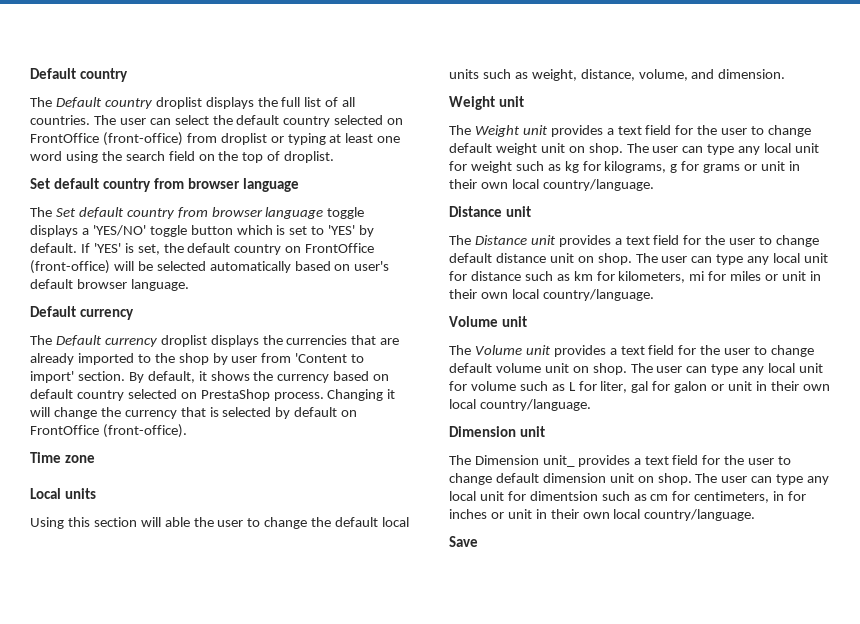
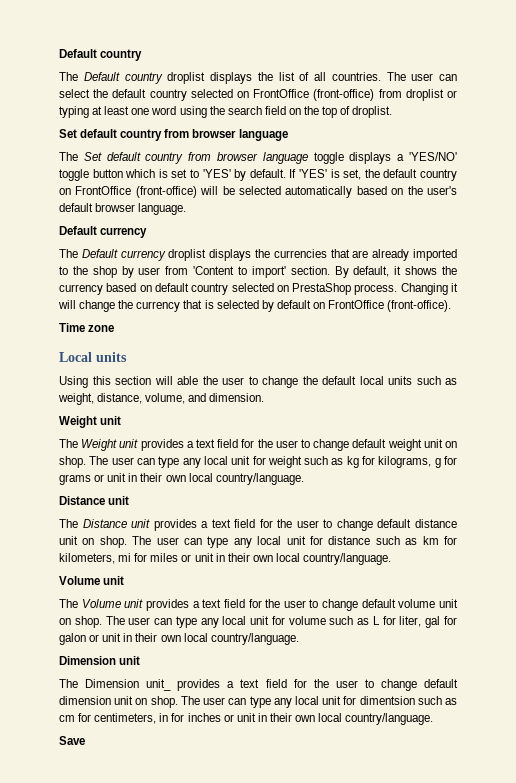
- The Default country droplist displays the full list of all countries.
+ The Default country droplist displays the list of all countries.
- If 'YES' is set, the default country on FrontOffice (front-office) will be selected automatically based on user's default browser language.
+ If 'YES' is set, the default country on FrontOffice (front-office) will be selected automatically based on the user's default browser language.

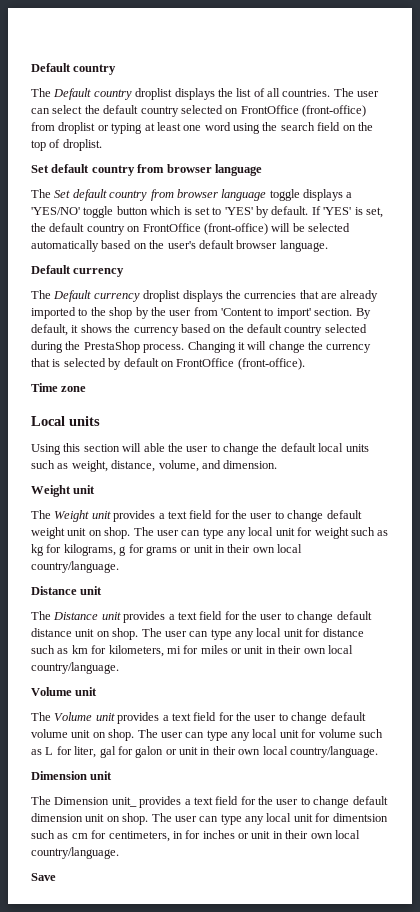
- The Default currency droplist displays the currencies that are already imported to the shop by user from 'Content to import' section.
+ The Default currency droplist displays the currencies that are already imported to the shop by the user from 'Content to import' section.
- By default, it shows the currency based on default country selected on PrestaShop process.
+ By default, it shows the currency based on the default country selected during the PrestaShop process.

